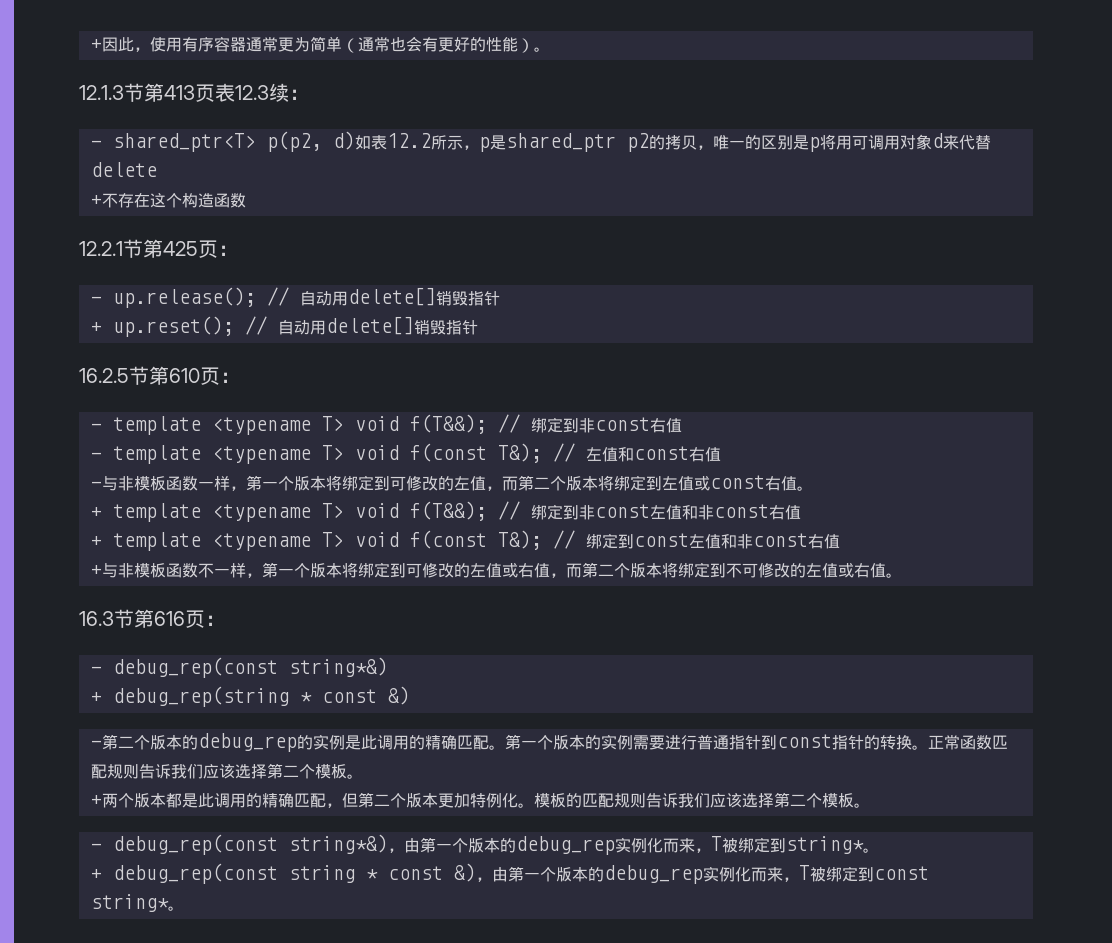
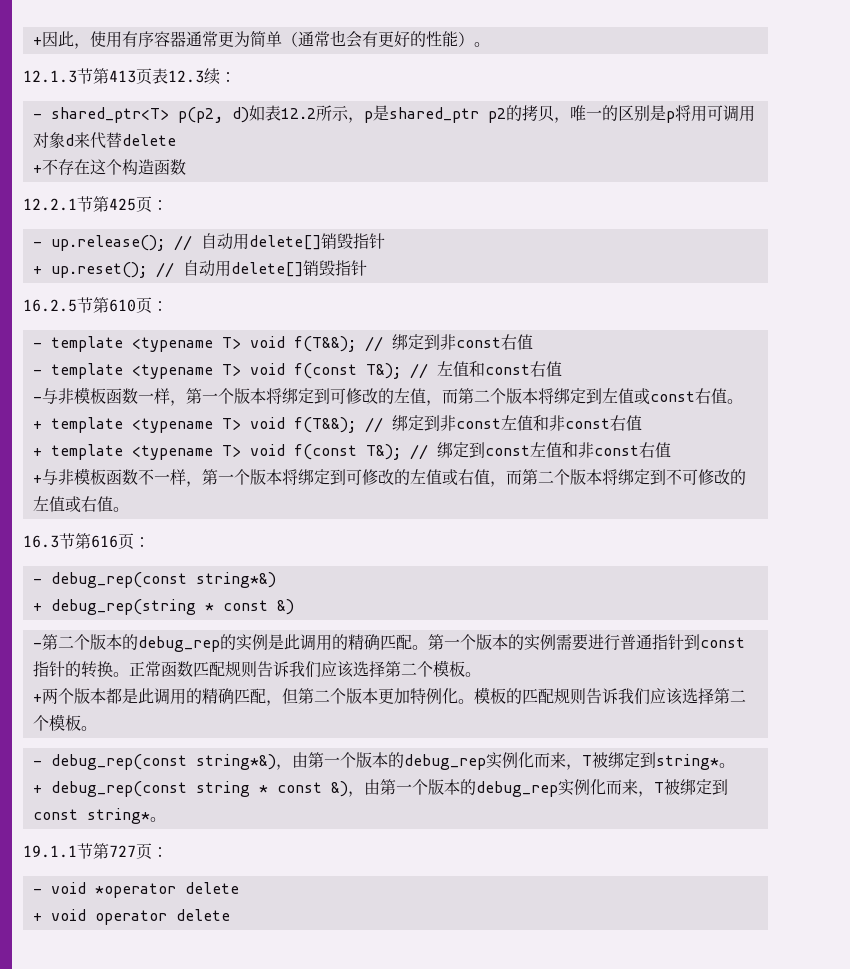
+ 19.1.1节第727页：
+ - void *operator delete
+ + void operator delete

